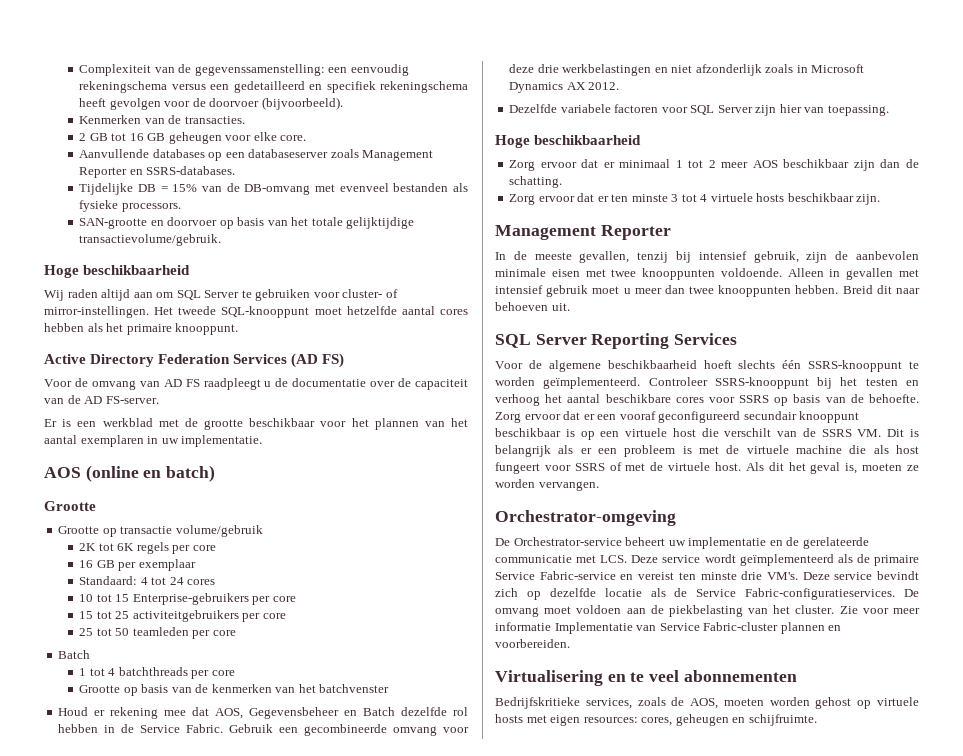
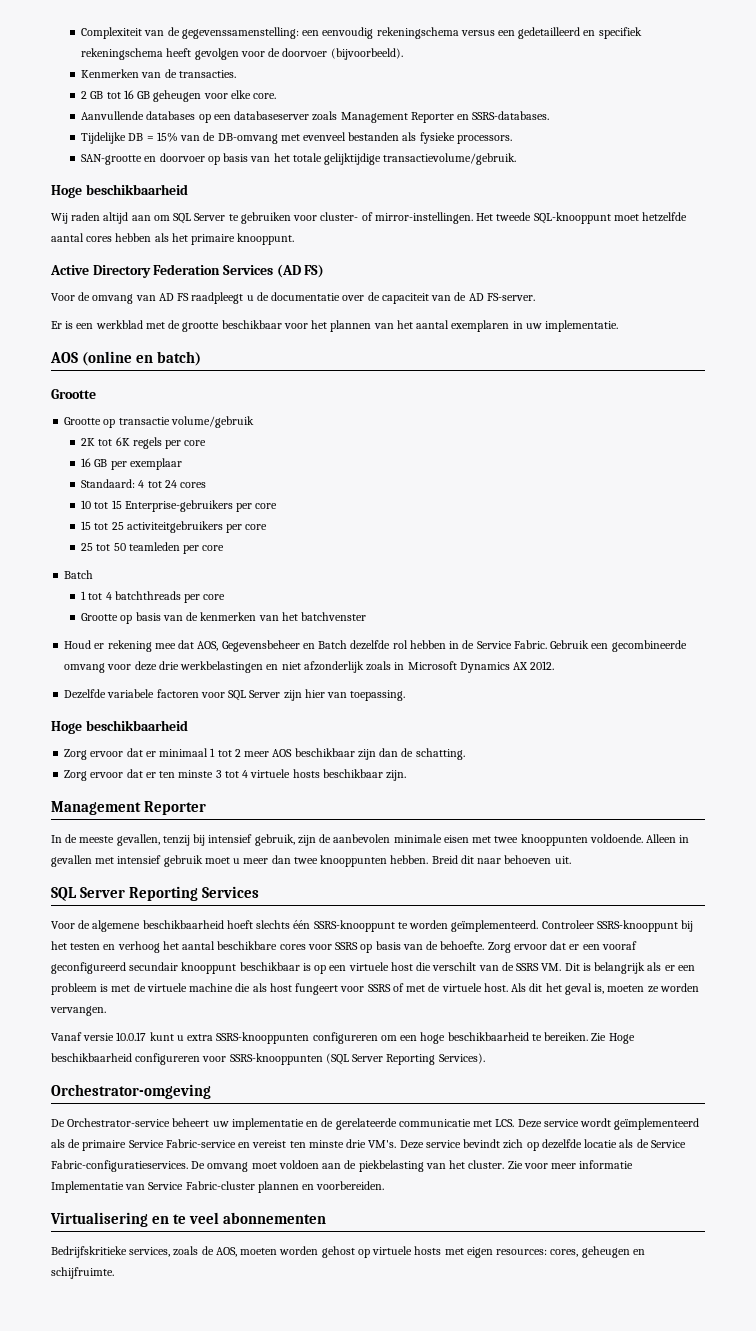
+ Vanaf versie 10.0.17 kunt u extra SSRS-knooppunten configureren om een hoge beschikbaarheid te bereiken. Zie Hoge beschikbaarheid configureren voor SSRS-knooppunten (SQL Server Reporting Services).

